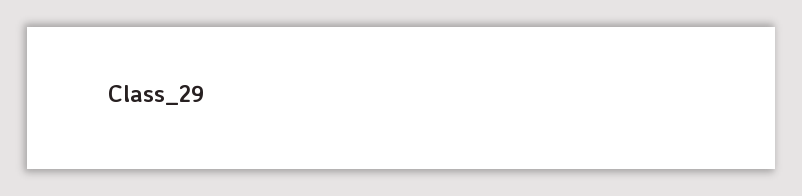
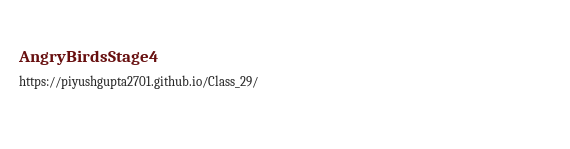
- Class_29
+ AngryBirdsStage4
+ https://piyushgupta2701.github.io/Class_29/

